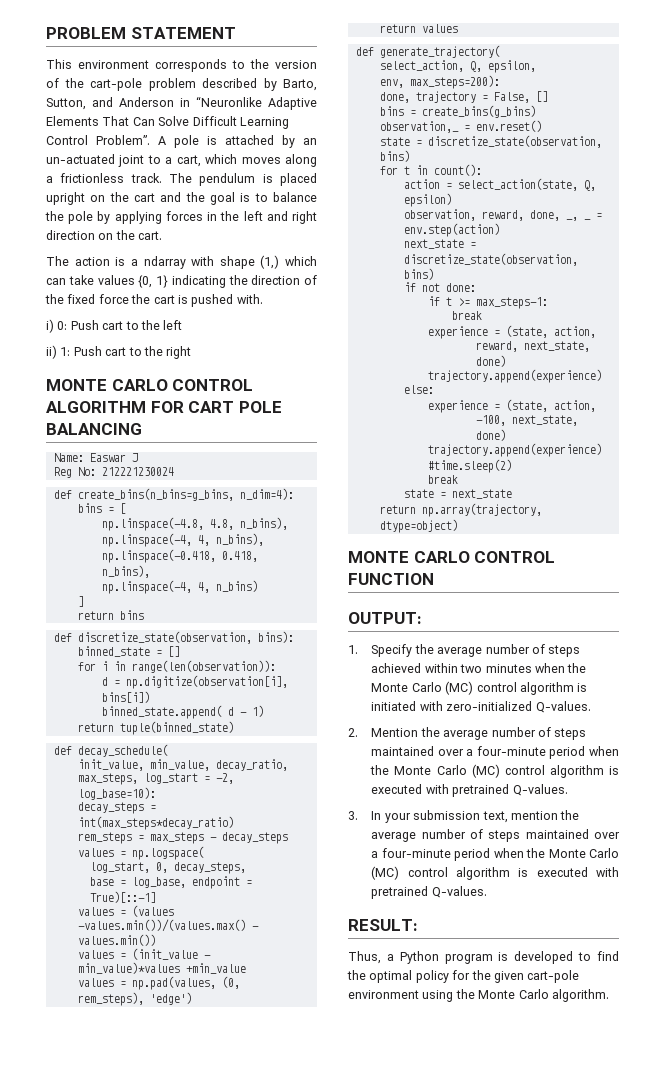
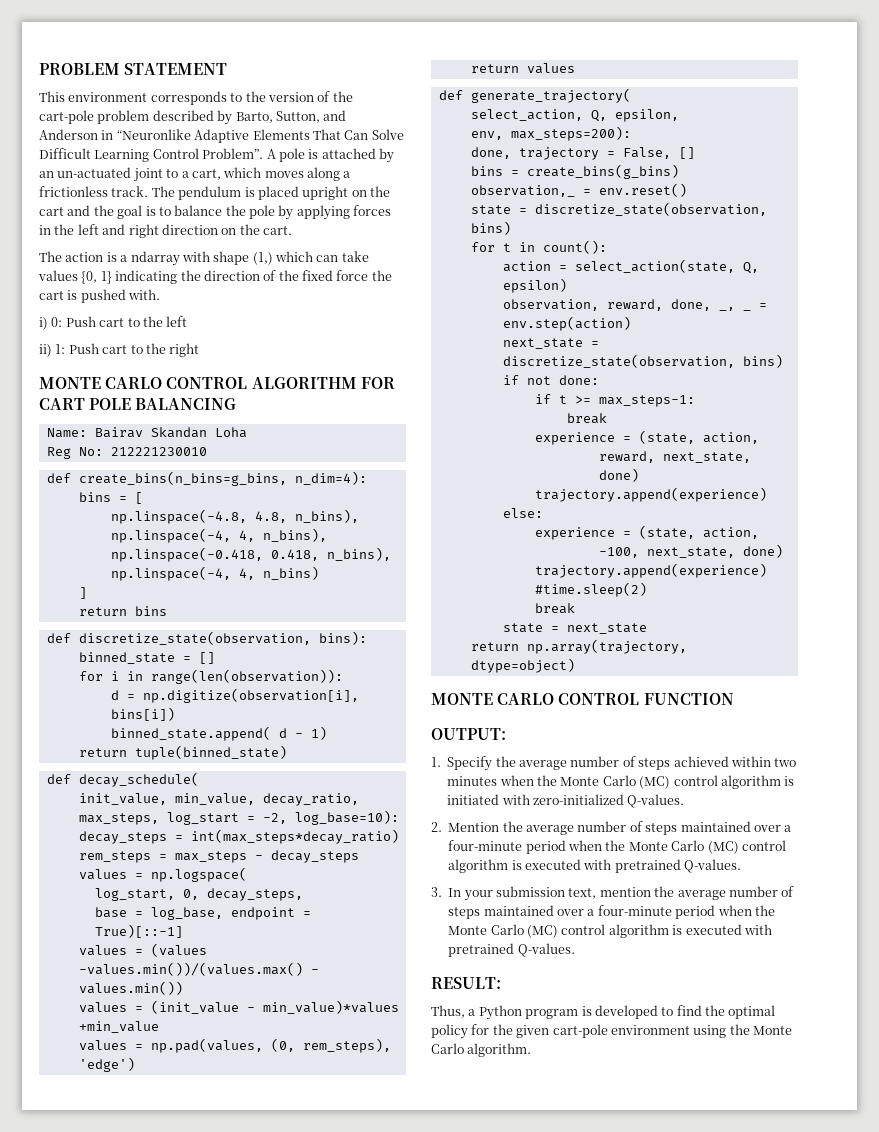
- Name: Easwar J
+ Name: Bairav Skandan Loha
- Reg No: 212221230024
+ Reg No: 212221230010

